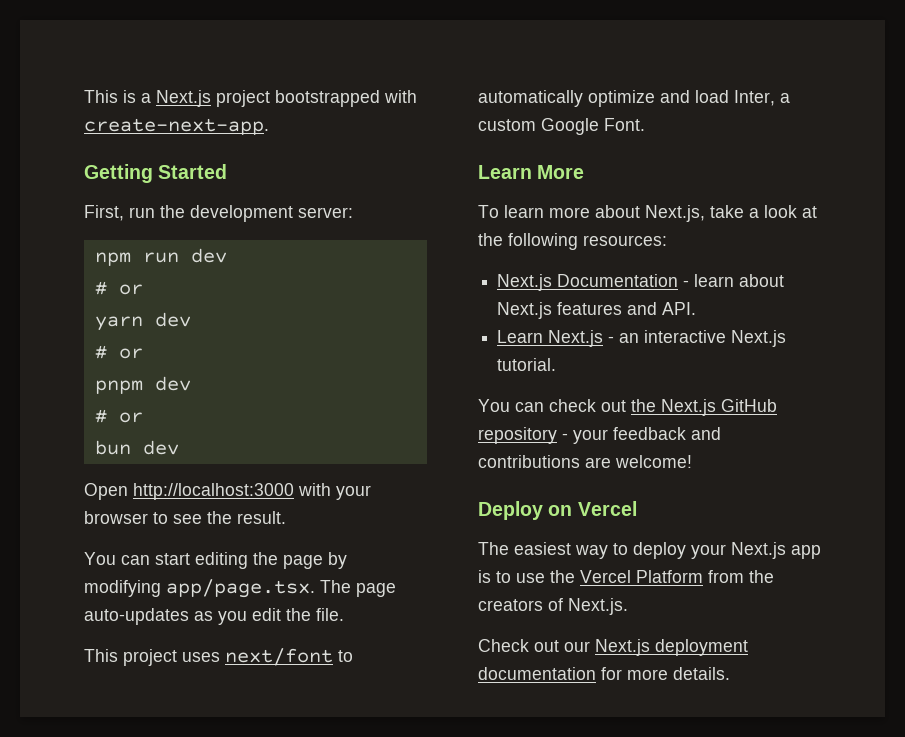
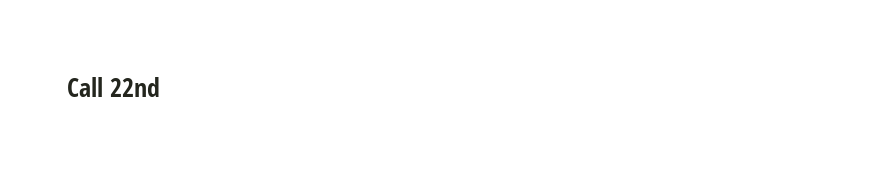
- This is a Next.js project bootstrapped with create-next-app.
- Getting Started
- First, run the development server:
- npm run dev
- # or
- yarn dev
- # or
- pnpm dev
- # or
- bun dev
- Open http://localhost:3000 with your browser to see the result.
- You can start editing the page by modifying app/page.tsx. The page auto-updates as you edit the file.
- This project uses next/font to automatically optimize and load Inter, a custom Google Font.
- Learn More
- To learn more about Next.js, take a look at the following resources:
- Next.js Documentation - learn about Next.js features and API.
- Learn Next.js - an interactive Next.js tutorial.
- You can check out the Next.js GitHub repository - your feedback and contributions are welcome!
- Deploy on Vercel
- The easiest way to deploy your Next.js app is to use the Vercel Platform from the creators of Next.js.
- Check out our Next.js deployment documentation for more details.
+ Call 22nd

